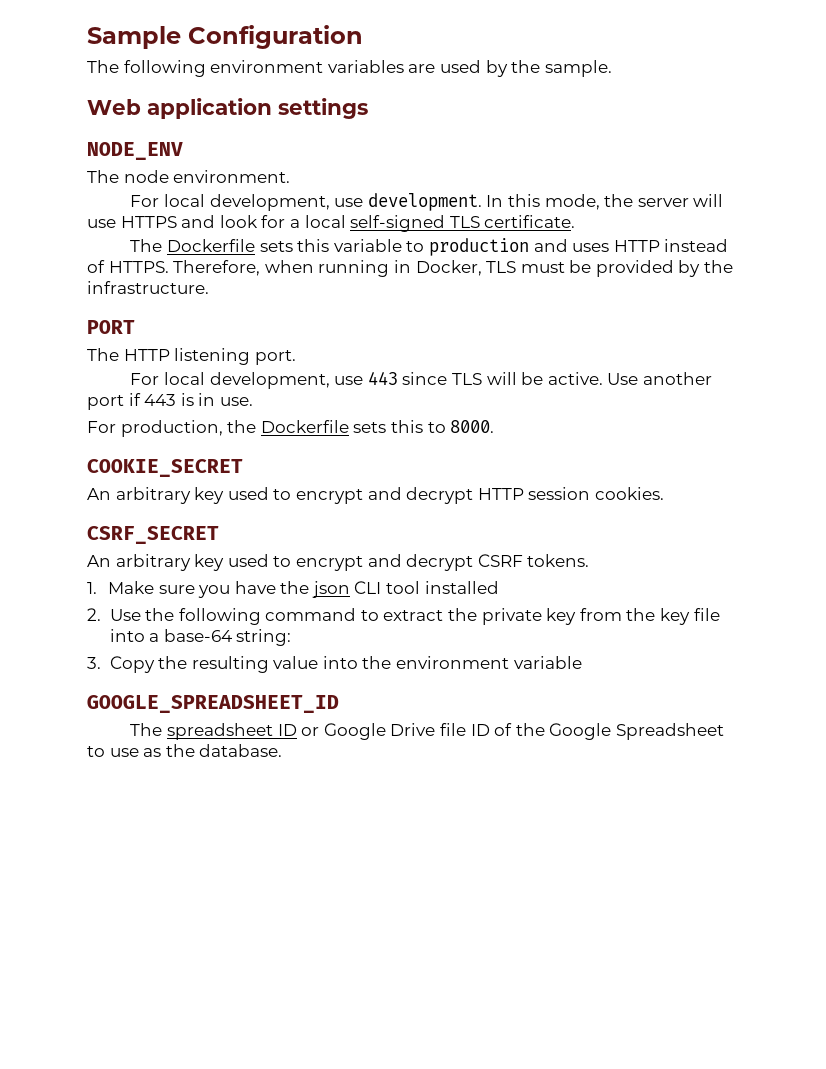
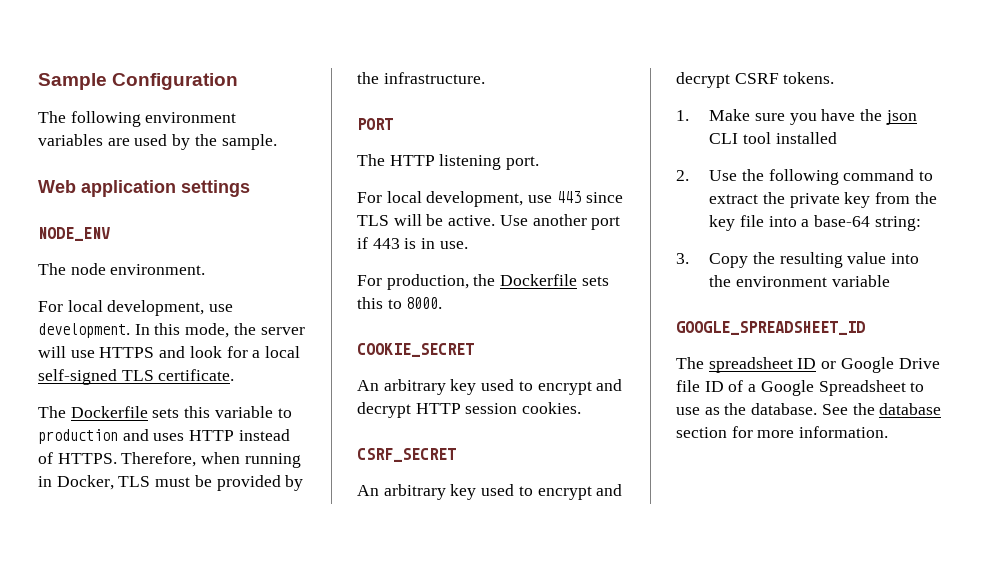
- The spreadsheet ID or Google Drive file ID of the Google Spreadsheet to use as the database.
+ The spreadsheet ID or Google Drive file ID of a Google Spreadsheet to use as the database.
+ See the database section for more information.

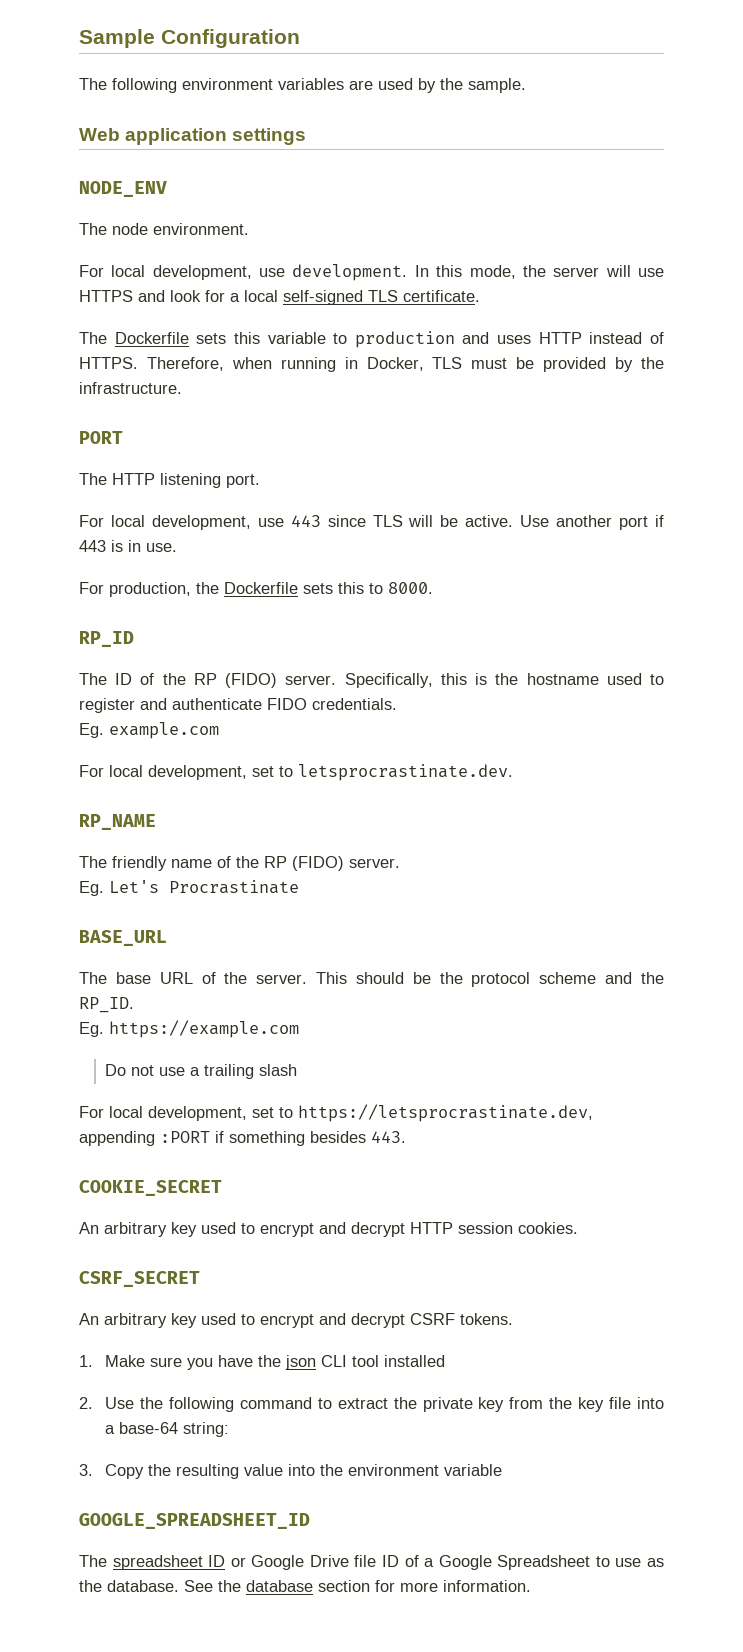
+ RP_ID
+ The ID of the RP (FIDO) server. Specifically, this is the hostname used to register and authenticate FIDO credentials.
+ Eg. example.com
+ For local development, set to letsprocrastinate.dev.
+ RP_NAME
+ The friendly name of the RP (FIDO) server.
+ Eg. Let's Procrastinate
+ BASE_URL
+ The base URL of the server. This should be the protocol scheme and the RP_ID.
+ Eg. https://example.com
+ Do not use a trailing slash
+ For local development, set to https://letsprocrastinate.dev, appending :PORT if something besides 443.

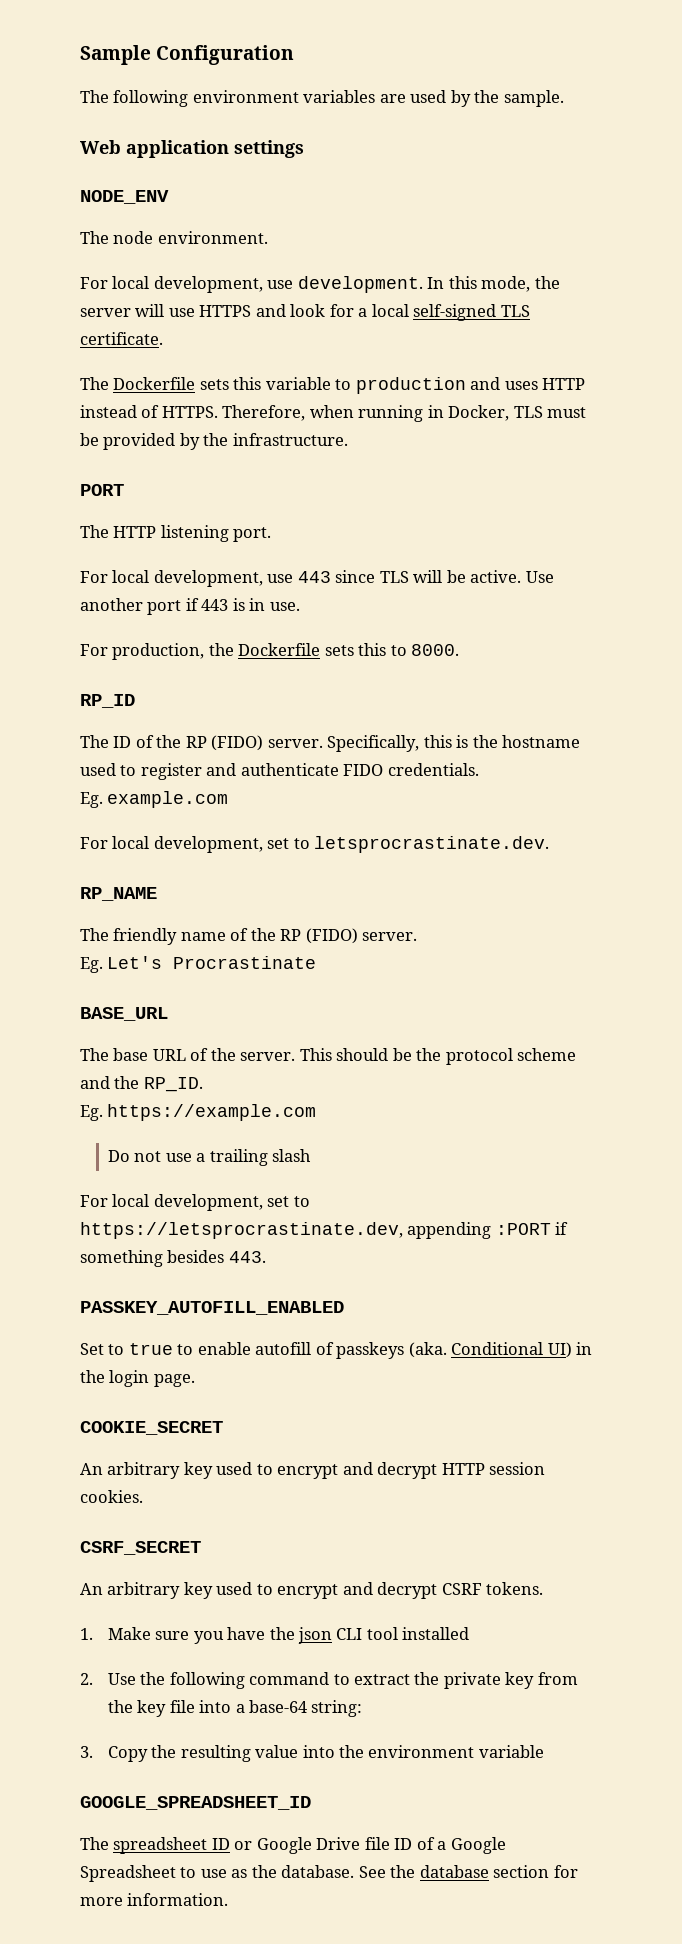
+ PASSKEY_AUTOFILL_ENABLED
+ Set to true to enable autofill of passkeys (aka. Conditional UI) in the login page.

